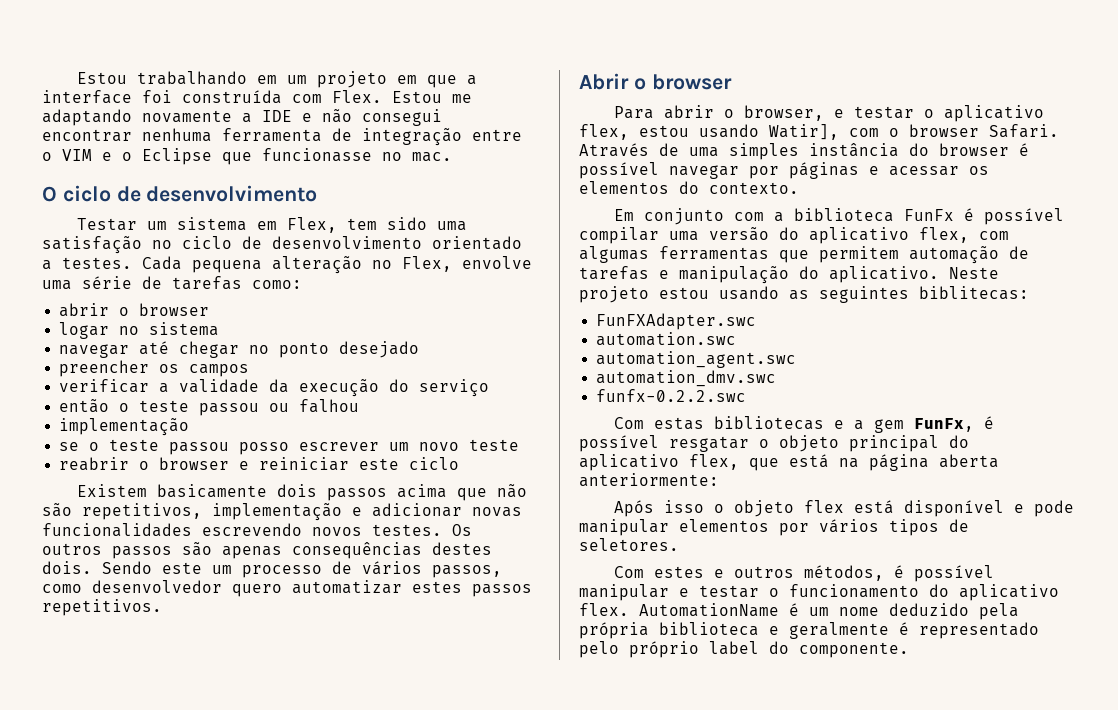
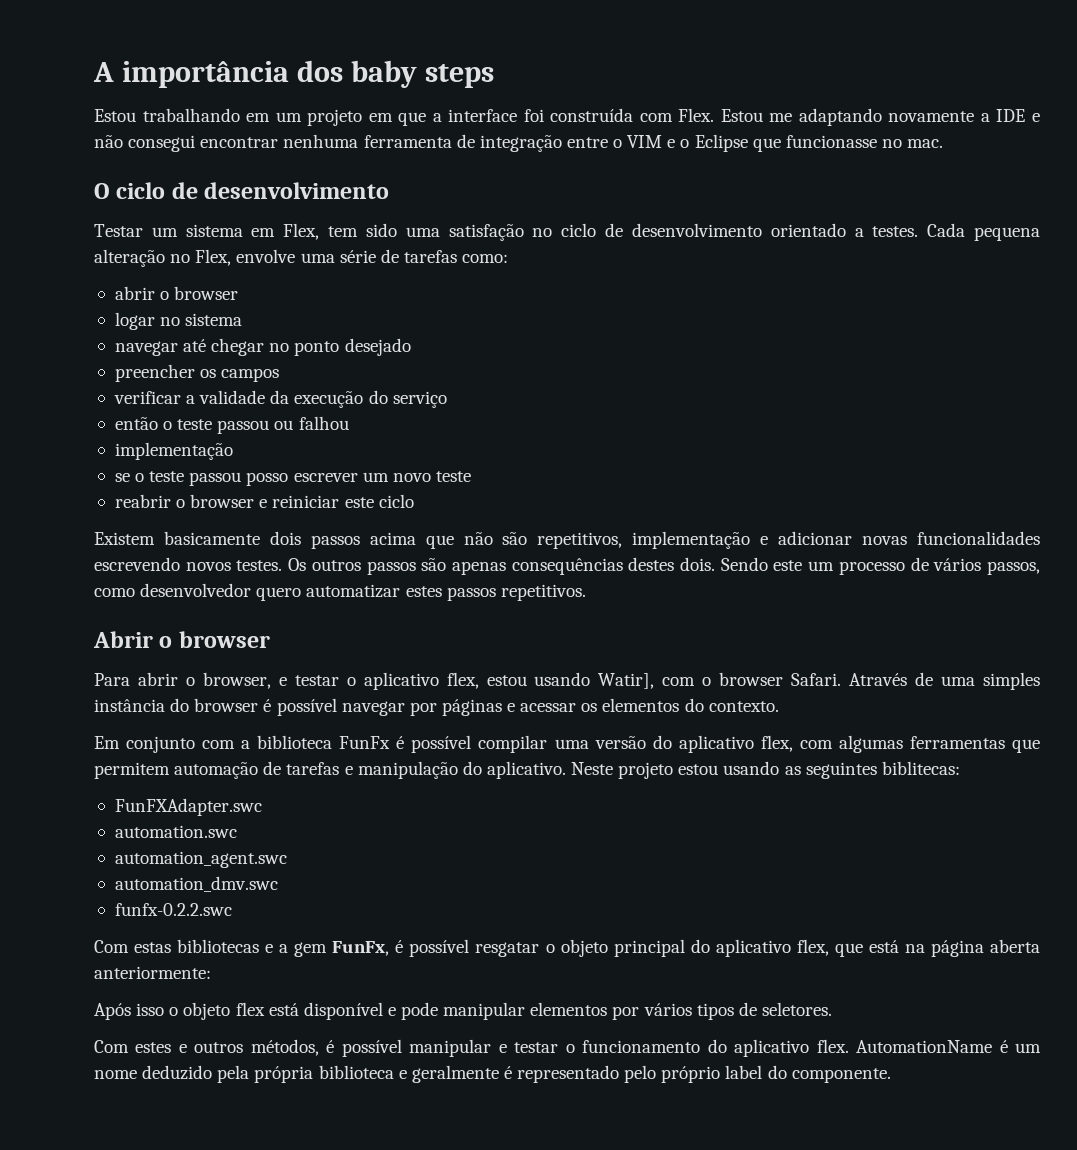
+ A importância dos baby steps

